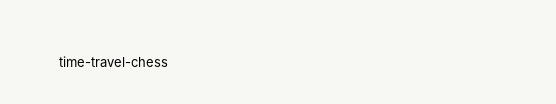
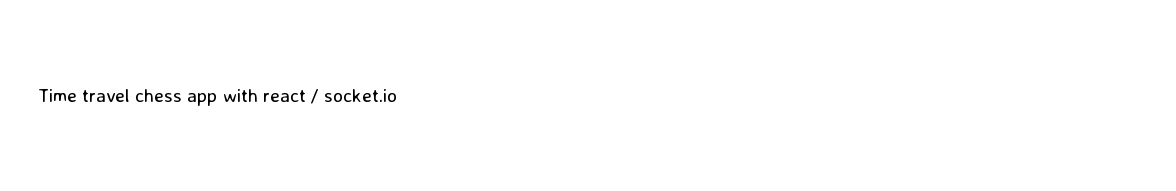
- time-travel-chess
+ Time travel chess app with react / socket.io

